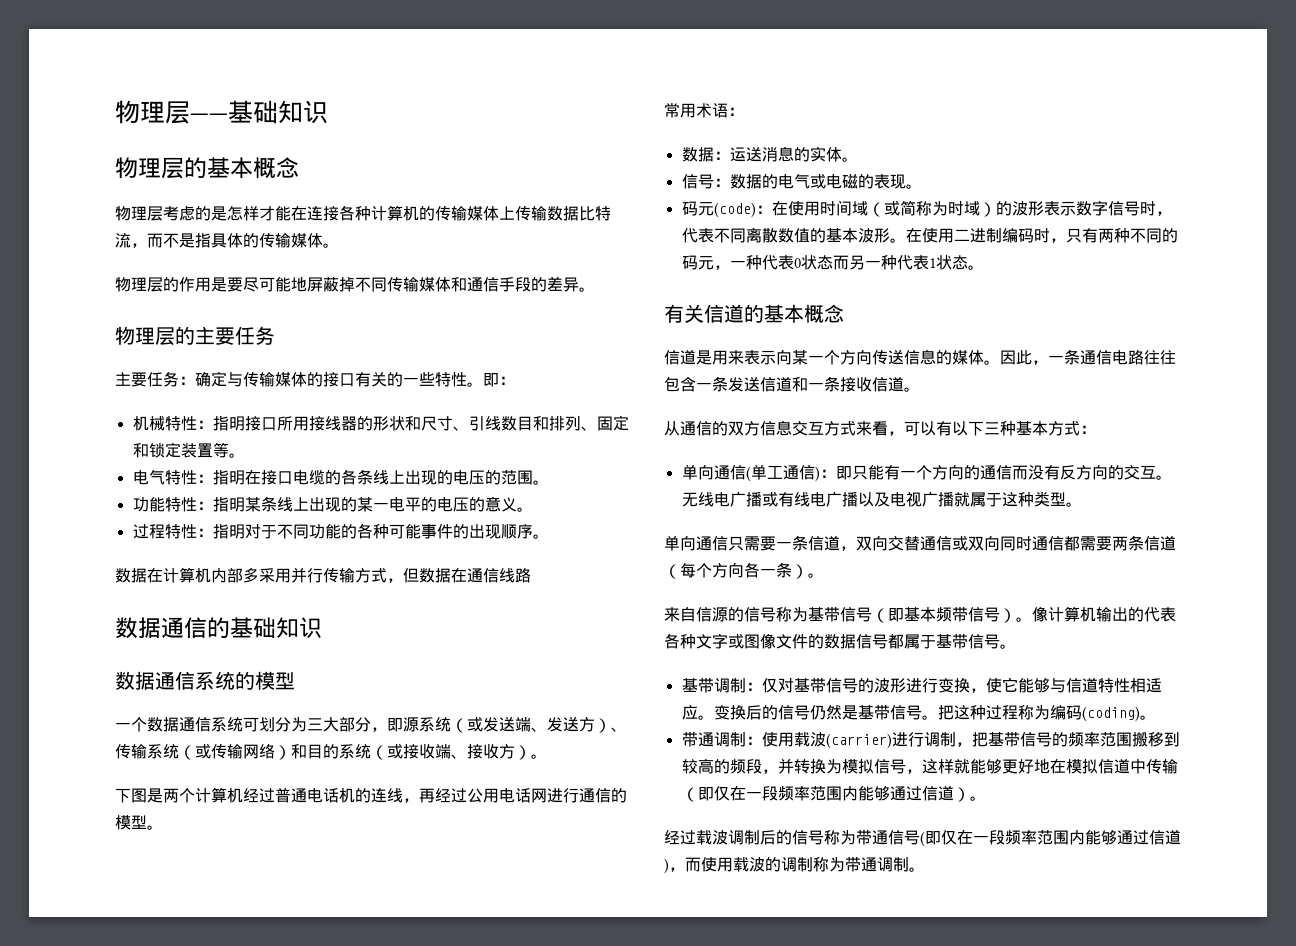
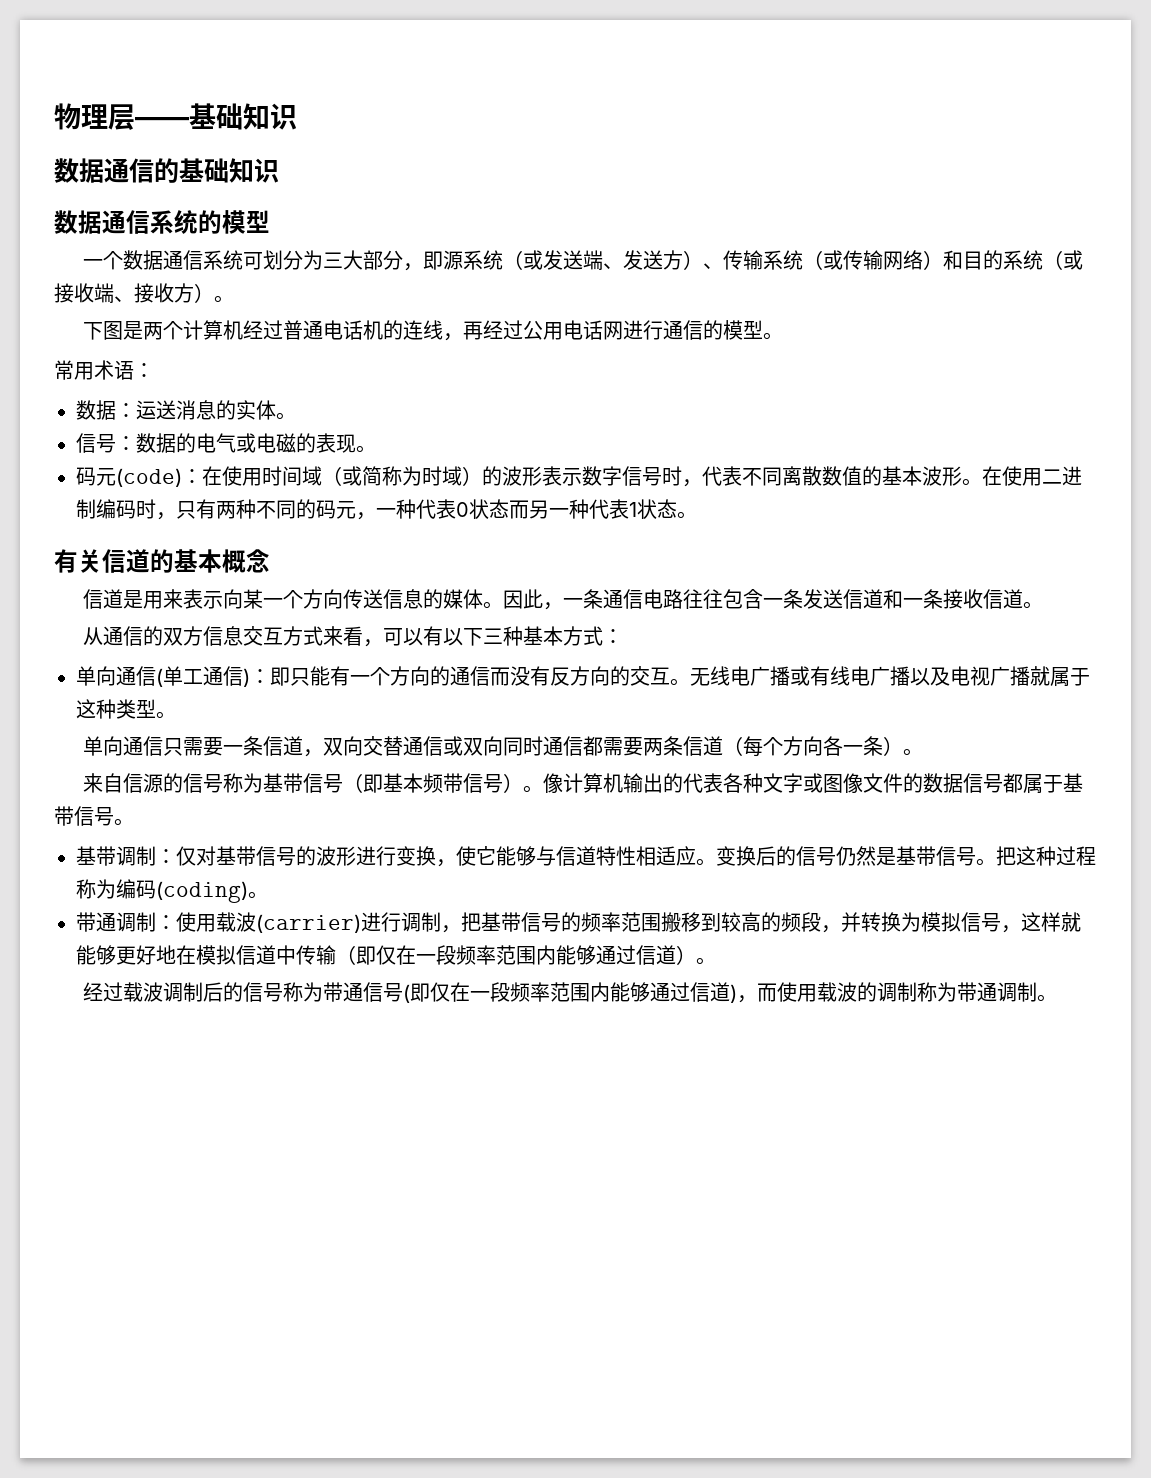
- 物理层的基本概念
- 物理层考虑的是怎样才能在连接各种计算机的传输媒体上传输数据比特流，而不是指具体的传输媒体。
- 物理层的作用是要尽可能地屏蔽掉不同传输媒体和通信手段的差异。
- 物理层的主要任务
- 主要任务：确定与传输媒体的接口有关的一些特性。即：
- 机械特性：指明接口所用接线器的形状和尺寸、引线数目和排列、固定和锁定装置等。
- 电气特性：指明在接口电缆的各条线上出现的电压的范围。
- 功能特性：指明某条线上出现的某一电平的电压的意义。
- 过程特性：指明对于不同功能的各种可能事件的出现顺序。
- 数据在计算机内部多采用并行传输方式，但数据在通信线路

